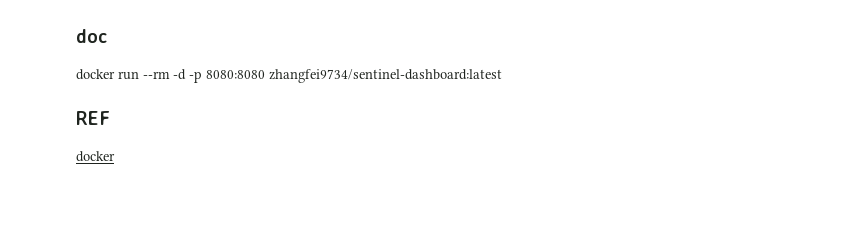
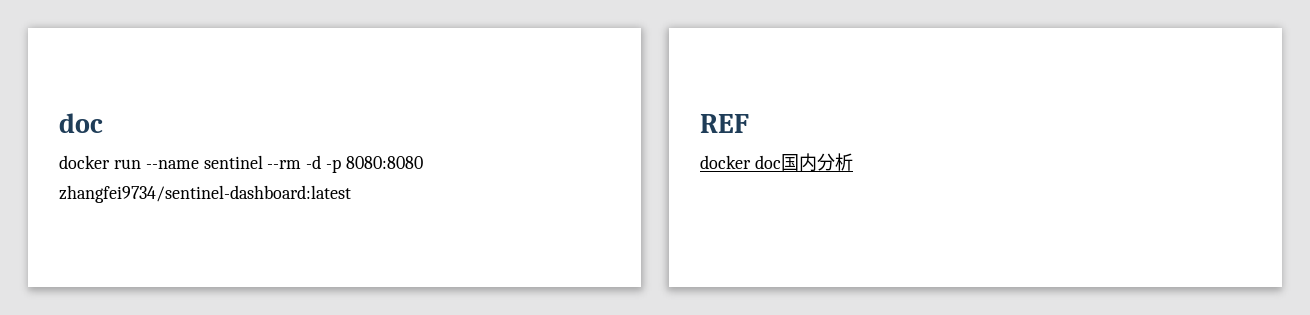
- docker run --rm -d -p 8080:8080 zhangfei9734/sentinel-dashboard:latest
+ docker run --name sentinel --rm -d -p 8080:8080 zhangfei9734/sentinel-dashboard:latest
  REF
- docker
+ docker doc国内分析

